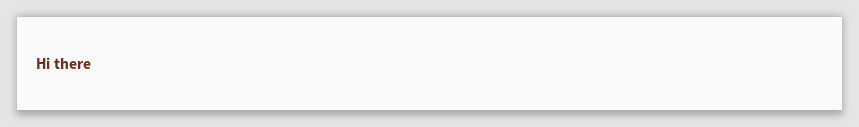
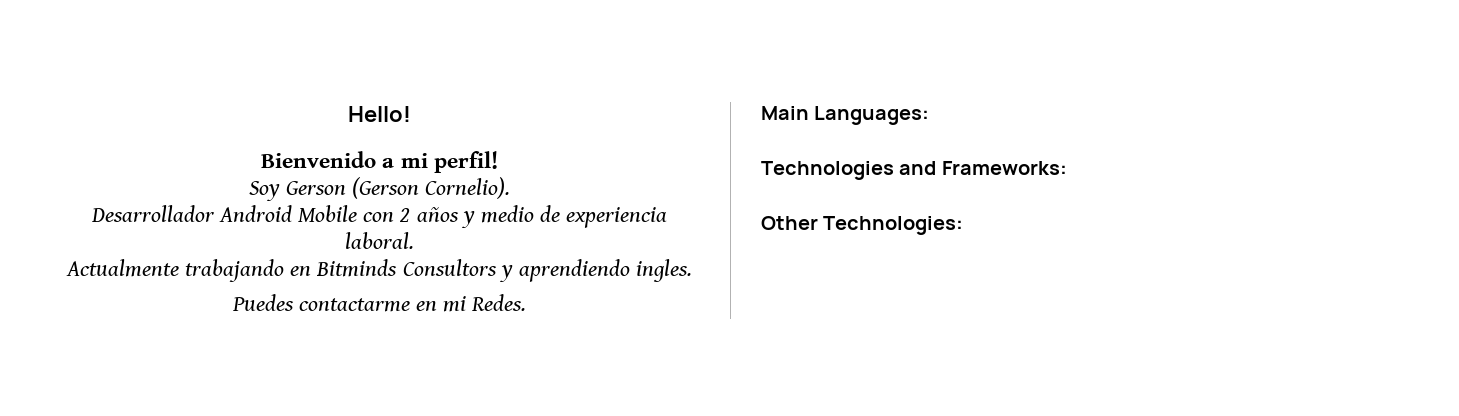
- Hi there
+ Hello!
+ Bienvenido a mi perfil!
+ Soy Gerson (Gerson Cornelio).
+ Desarrollador Android Mobile con 2 años y medio de experiencia laboral.
+ Actualmente trabajando en Bitminds Consultors y aprendiendo ingles.
+ Puedes contactarme en mi Redes.
+ Main Languages:
+ Technologies and Frameworks:
+ Other Technologies:

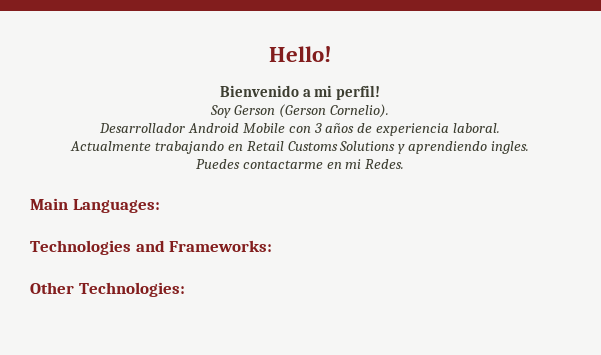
- Desarrollador Android Mobile con 2 años y medio de experiencia laboral.
+ Desarrollador Android Mobile con 3 años de experiencia laboral.
- Actualmente trabajando en Bitminds Consultors y aprendiendo ingles.
+ Actualmente trabajando en Retail Customs Solutions y aprendiendo ingles.

